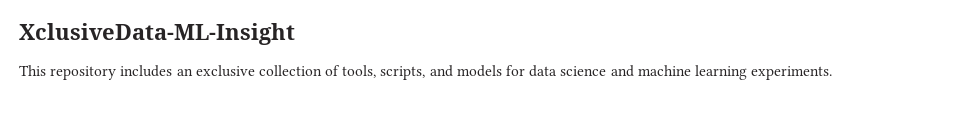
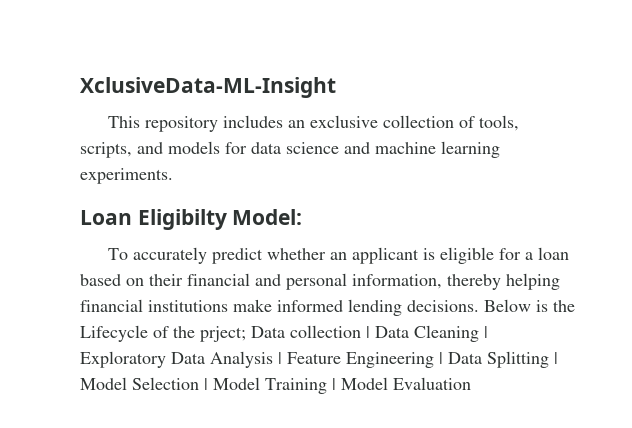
+ Loan Eligibilty Model:
+ To accurately predict whether an applicant is eligible for a loan based on their financial and personal information, thereby helping financial institutions make informed lending decisions. Below is the Lifecycle of the prject; Data collection | Data Cleaning | Exploratory Data Analysis | Feature Engineering | Data Splitting | Model Selection | Model Training | Model Evaluation

